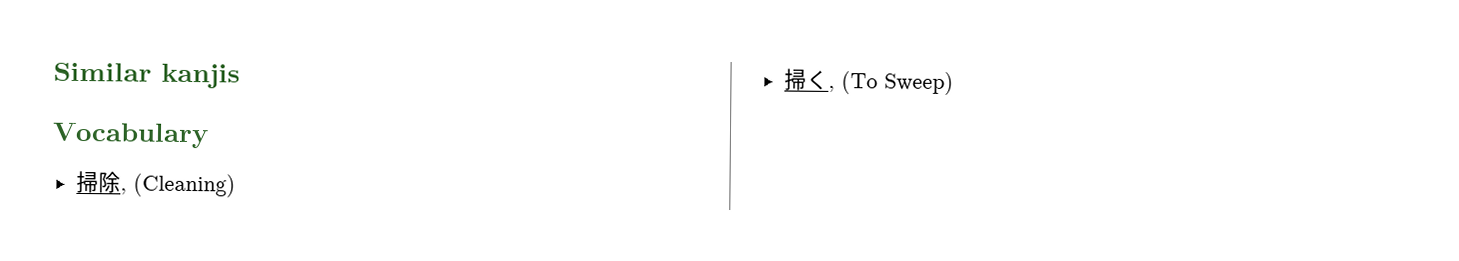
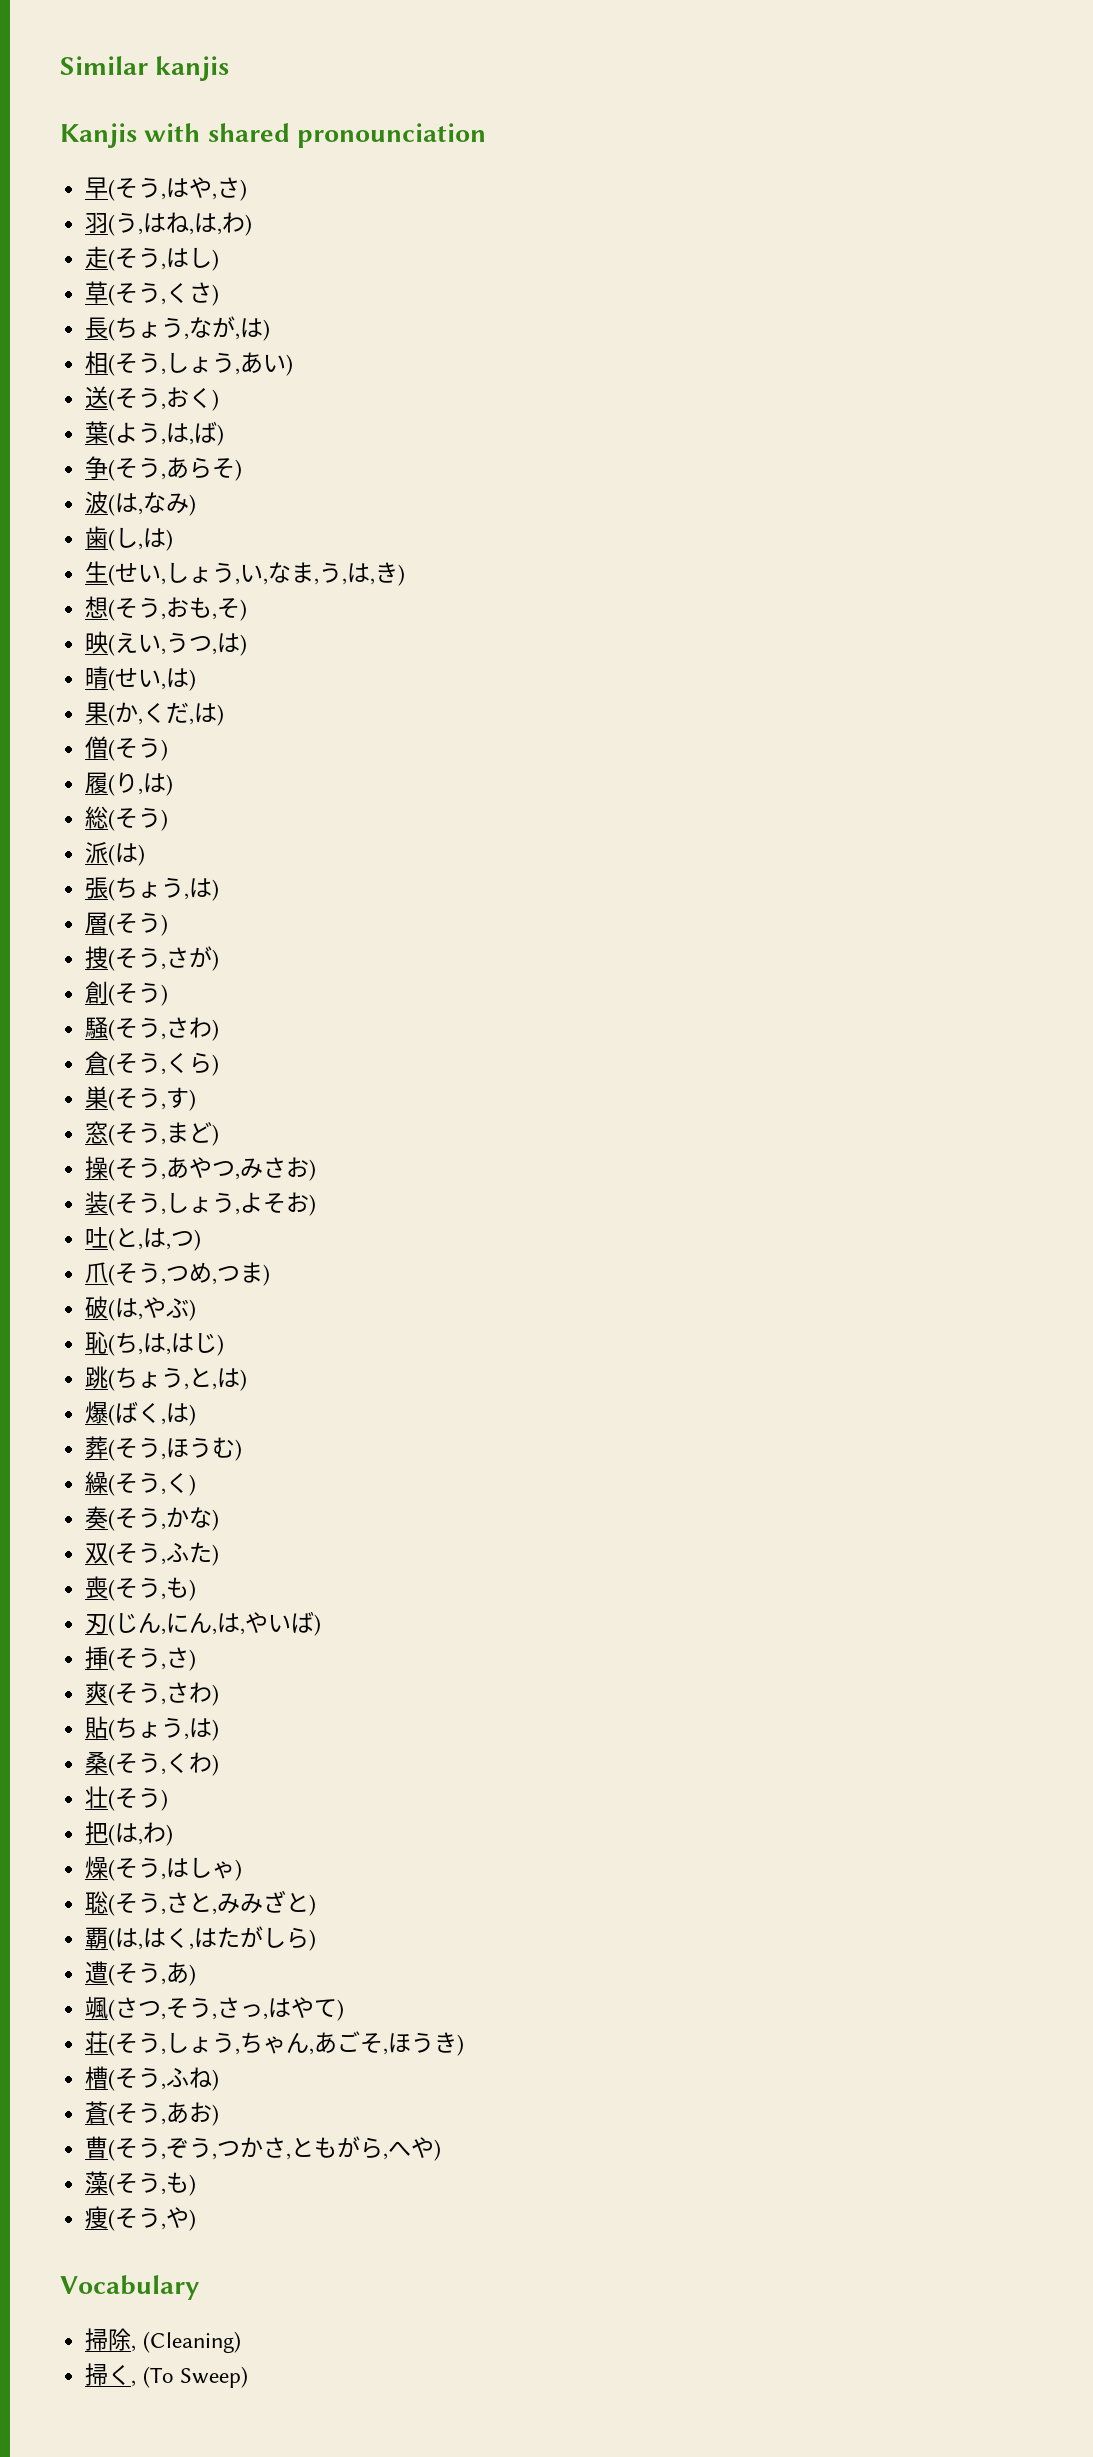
+ Kanjis with shared pronounciation
+ 早(そう,はや,さ)
+ 羽(う,はね,は,わ)
+ 走(そう,はし)
+ 草(そう,くさ)
+ 長(ちょう,なが,は)
+ 相(そう,しょう,あい)
+ 送(そう,おく)
+ 葉(よう,は,ば)
+ 争(そう,あらそ)
+ 波(は,なみ)
+ 歯(し,は)
+ 生(せい,しょう,い,なま,う,は,き)
+ 想(そう,おも,そ)
+ 映(えい,うつ,は)
+ 晴(せい,は)
+ 果(か,くだ,は)
+ 僧(そう)
+ 履(り,は)
+ 総(そう)
+ 派(は)
+ 張(ちょう,は)
+ 層(そう)
+ 捜(そう,さが)
+ 創(そう)
+ 騒(そう,さわ)
+ 倉(そう,くら)
+ 巣(そう,す)
+ 窓(そう,まど)
+ 操(そう,あやつ,みさお)
+ 装(そう,しょう,よそお)
+ 吐(と,は,つ)
+ 爪(そう,つめ,つま)
+ 破(は,やぶ)
+ 恥(ち,は,はじ)
+ 跳(ちょう,と,は)
+ 爆(ばく,は)
+ 葬(そう,ほうむ)
+ 繰(そう,く)
+ 奏(そう,かな)
+ 双(そう,ふた)
+ 喪(そう,も)
+ 刃(じん,にん,は,やいば)
+ 挿(そう,さ)
+ 爽(そう,さわ)
+ 貼(ちょう,は)
+ 桑(そう,くわ)
+ 壮(そう)
+ 把(は,わ)
+ 燥(そう,はしゃ)
+ 聡(そう,さと,みみざと)
+ 覇(は,はく,はたがしら)
+ 遭(そう,あ)
+ 颯(さつ,そう,さっ,はやて)
+ 荘(そう,しょう,ちゃん,あごそ,ほうき)
+ 槽(そう,ふね)
+ 蒼(そう,あお)
+ 曹(そう,ぞう,つかさ,ともがら,へや)
+ 藻(そう,も)
+ 痩(そう,や)

